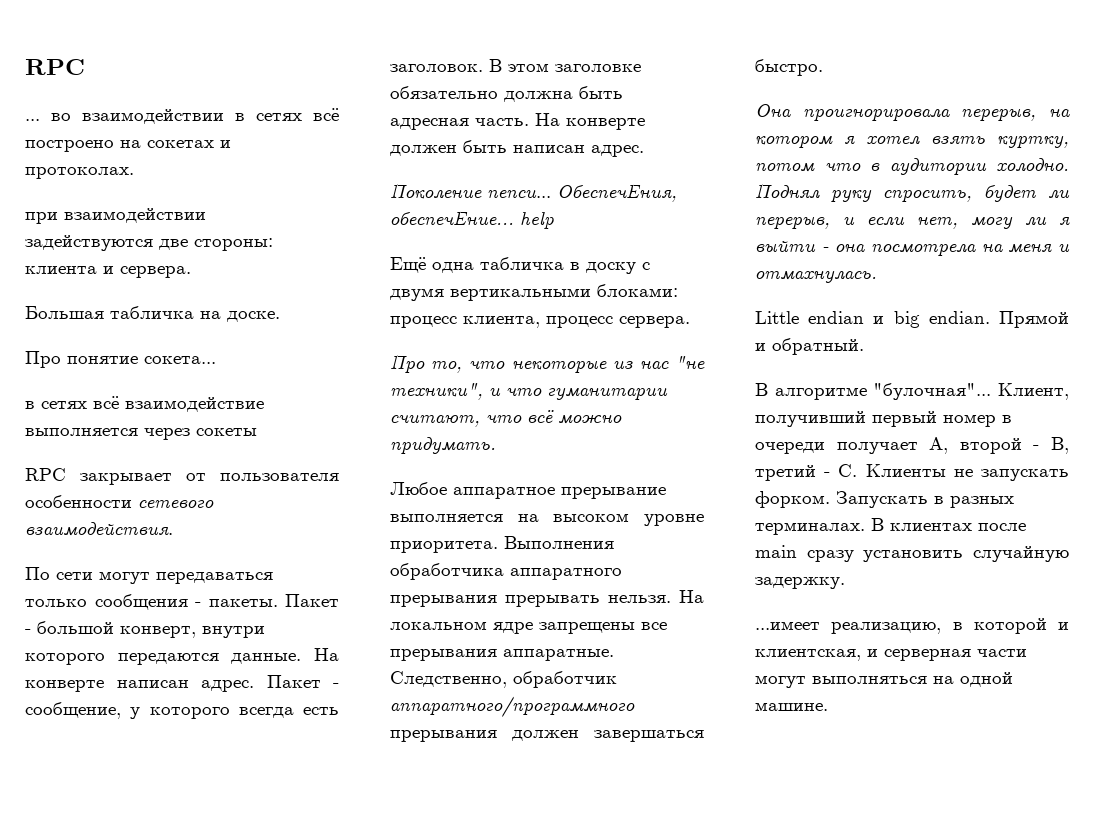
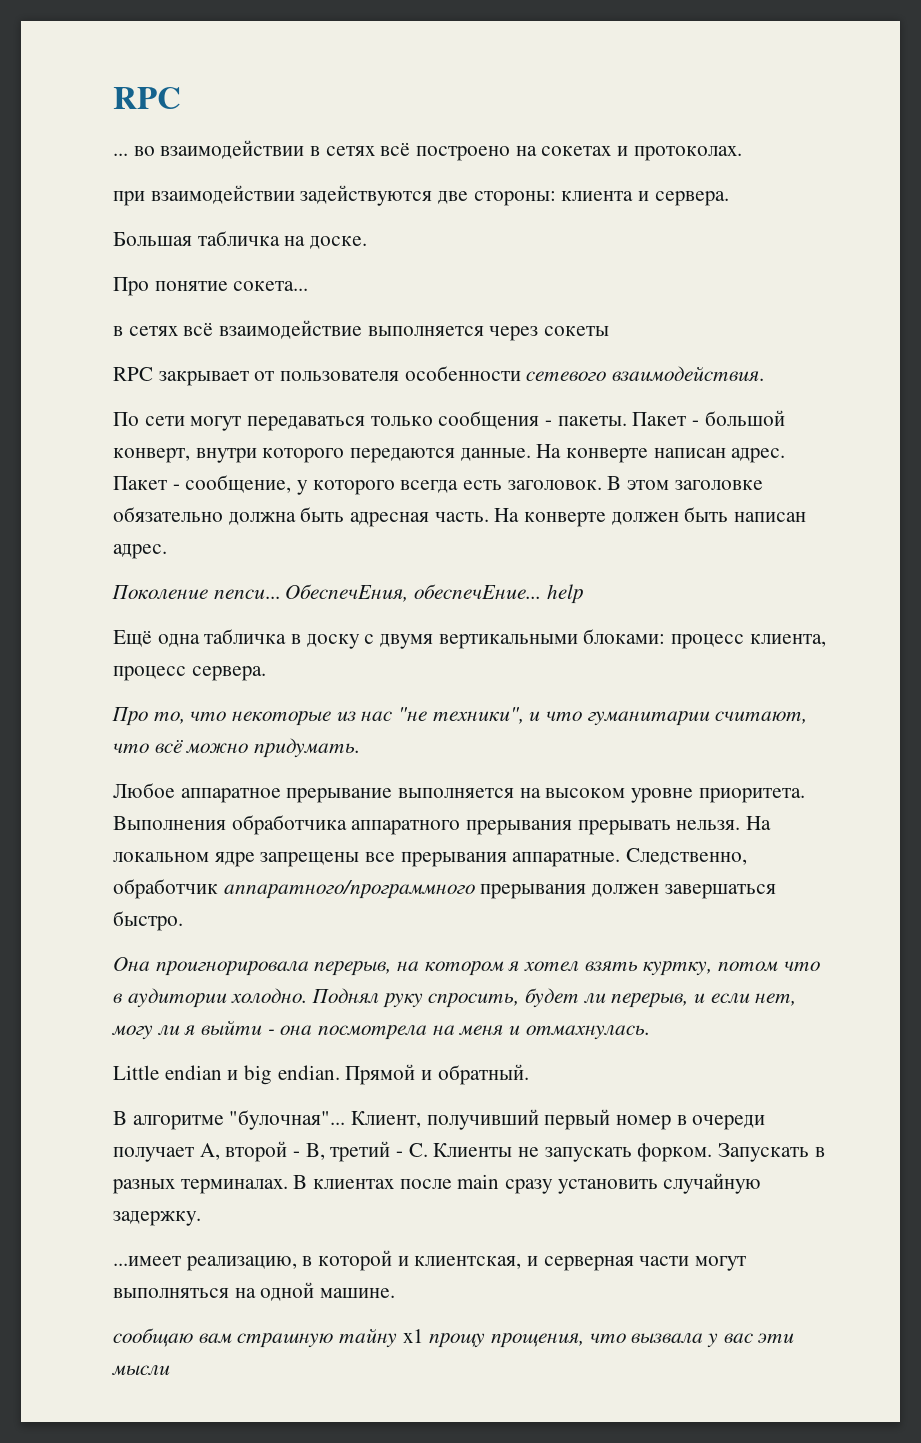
+ сообщаю вам страшную тайну х1 прощу прощения, что вызвала у вас эти мысли

